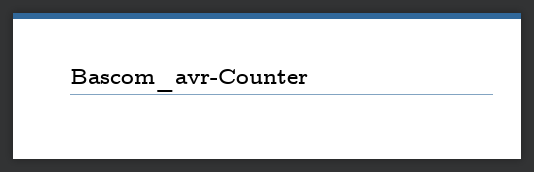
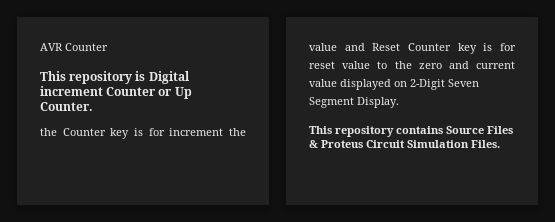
- Bascom_avr-Counter
+ AVR Counter
+ This repository is Digital increment Counter or Up Counter.
+ the Counter key is for increment the value and Reset Counter key is for reset value to the zero and current value displayed on 2-Digit Seven Segment Display.
+ This repository contains Source Files & Proteus Circuit Simulation Files.

